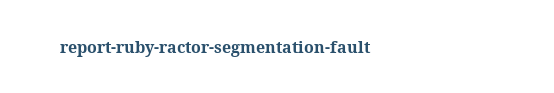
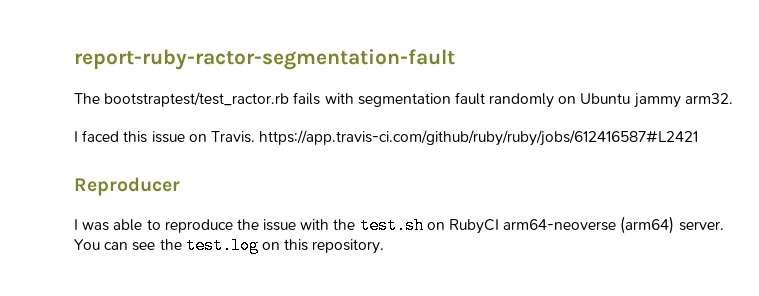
+ The bootstraptest/test_ractor.rb fails with segmentation fault randomly on Ubuntu jammy arm32.
+ I faced this issue on Travis. https://app.travis-ci.com/github/ruby/ruby/jobs/612416587#L2421
+ Reproducer
+ I was able to reproduce the issue with the test.sh on RubyCI arm64-neoverse (arm64) server. You can see the test.log on this repository.

